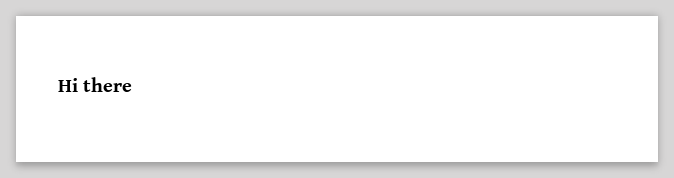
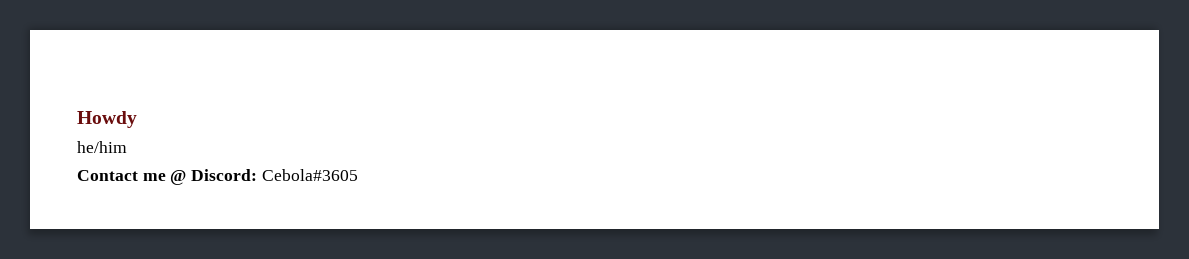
- Hi there
+ Howdy
+ he/him
+ Contact me @ Discord: Cebola#3605

